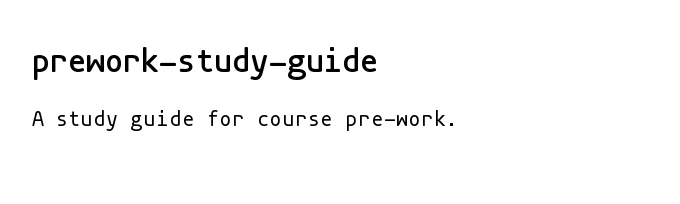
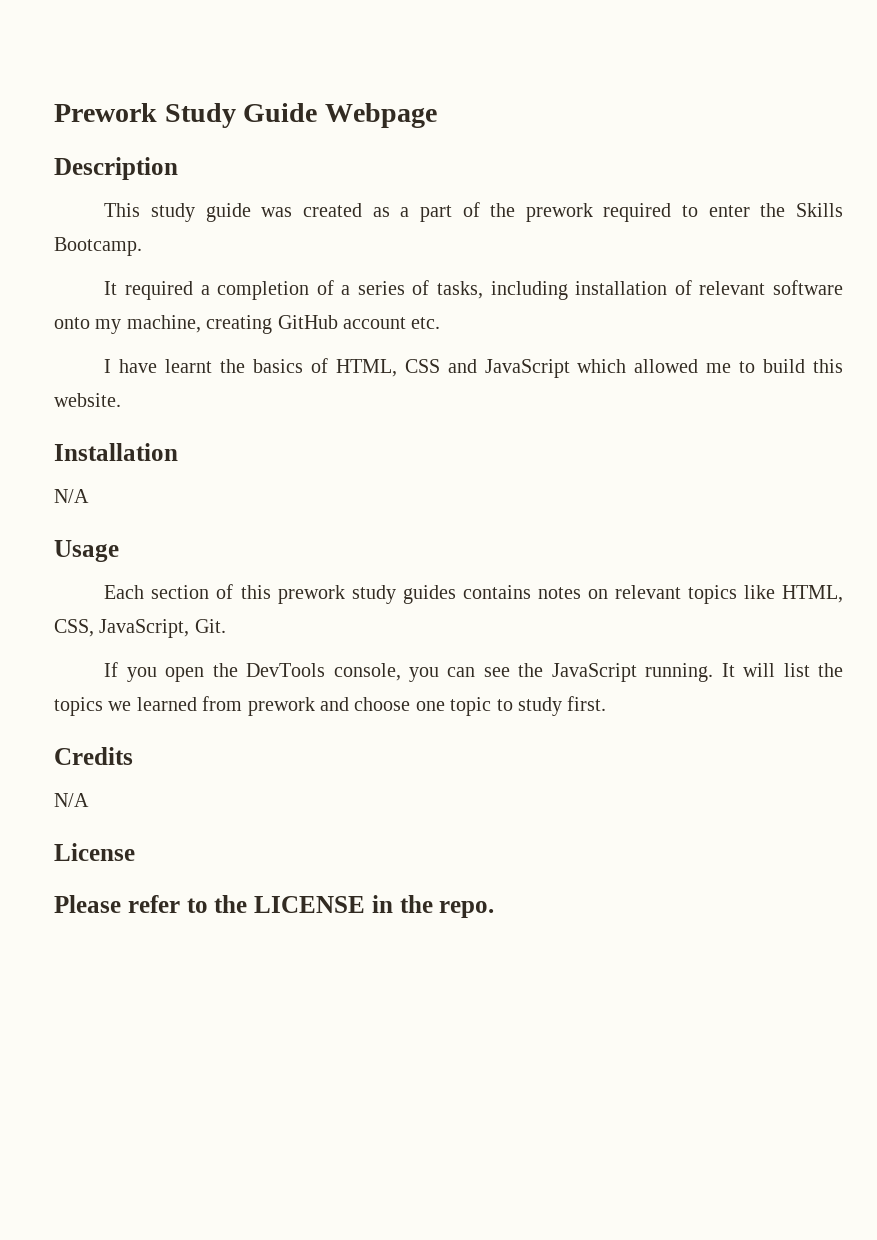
- prework-study-guide
- A study guide for course pre-work.
+ Prework Study Guide Webpage
+ Description
+ This study guide was created as a part of the prework required to enter the Skills Bootcamp.
+ It required a completion of a series of tasks, including installation of relevant software onto my machine, creating GitHub account etc.
+ I have learnt the basics of HTML, CSS and JavaScript which allowed me to build this website.
+ Installation
+ N/A
+ Usage
+ Each section of this prework study guides contains notes on relevant topics like HTML, CSS, JavaScript, Git.
+ If you open the DevTools console, you can see the JavaScript running. It will list the topics we learned from prework and choose one topic to study first.
+ Credits
+ N/A
+ License
+ Please refer to the LICENSE in the repo.

